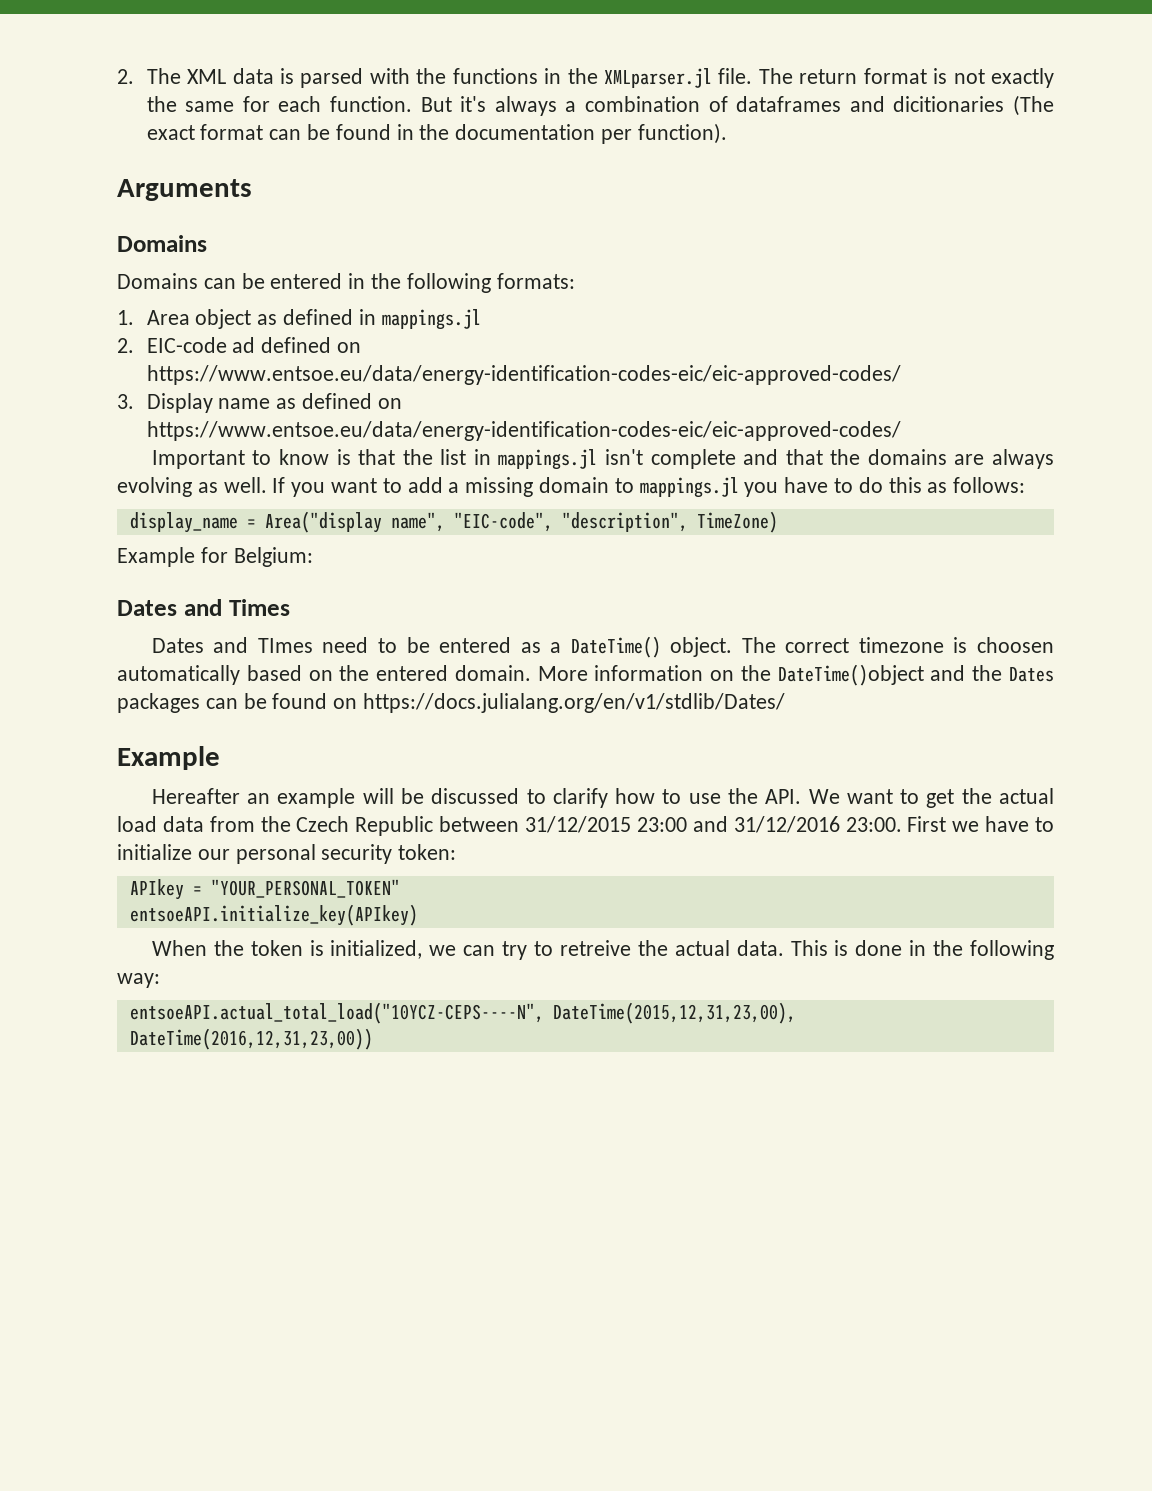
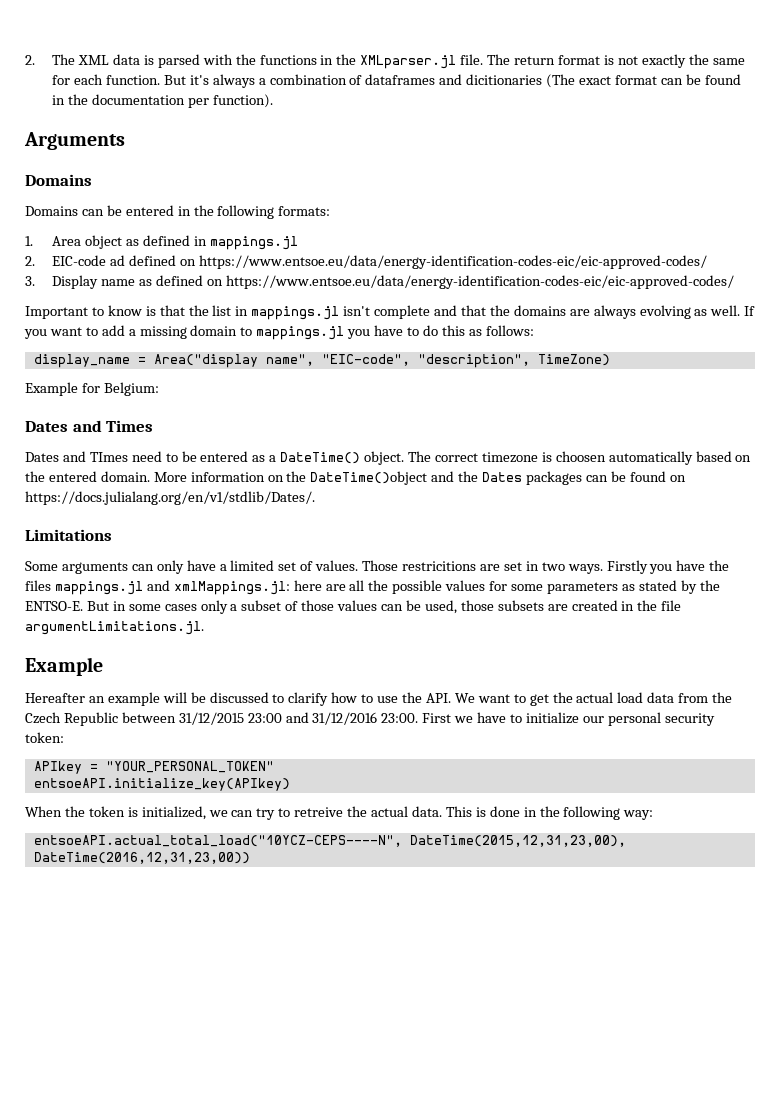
- More information on the DateTime()object and the Dates packages can be found on https://docs.julialang.org/en/v1/stdlib/Dates/
+ More information on the DateTime()object and the Dates packages can be found on https://docs.julialang.org/en/v1/stdlib/Dates/.
+ Limitations
+ Some arguments can only have a limited set of values. Those restricitions are set in two ways. Firstly you have the files mappings.jl and xmlMappings.jl: here are all the possible values for some parameters as stated by the ENTSO-E. But in some cases only a subset of those values can be used, those subsets are created in the file argumentLimitations.jl.

